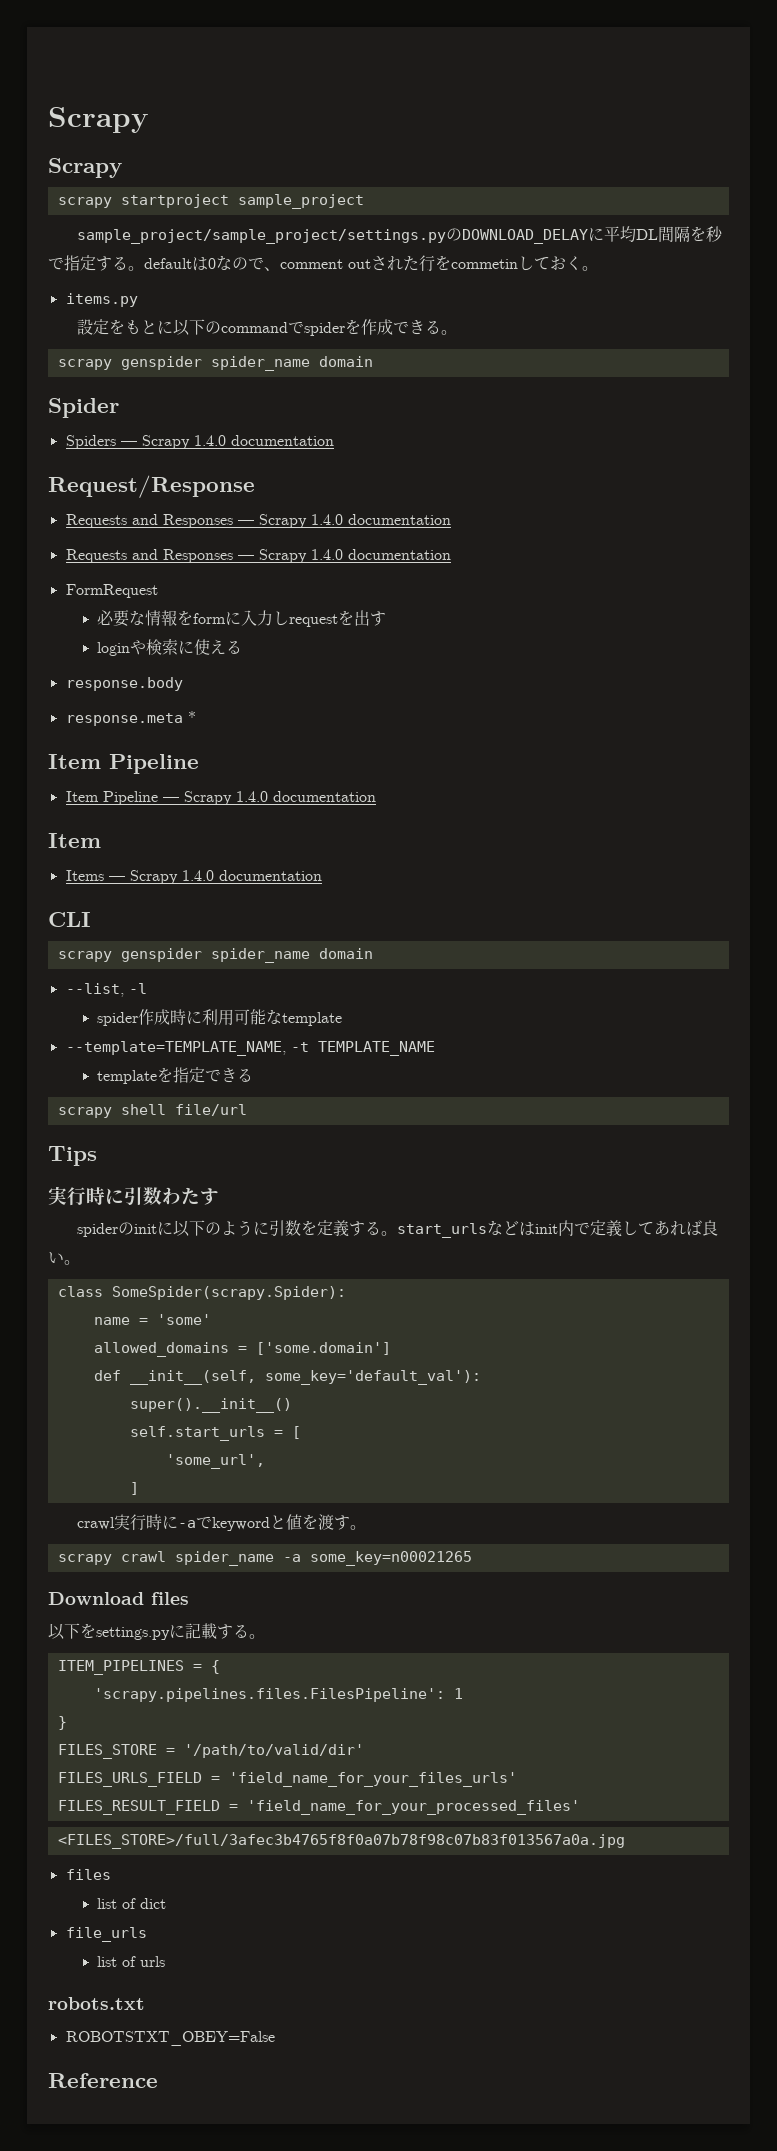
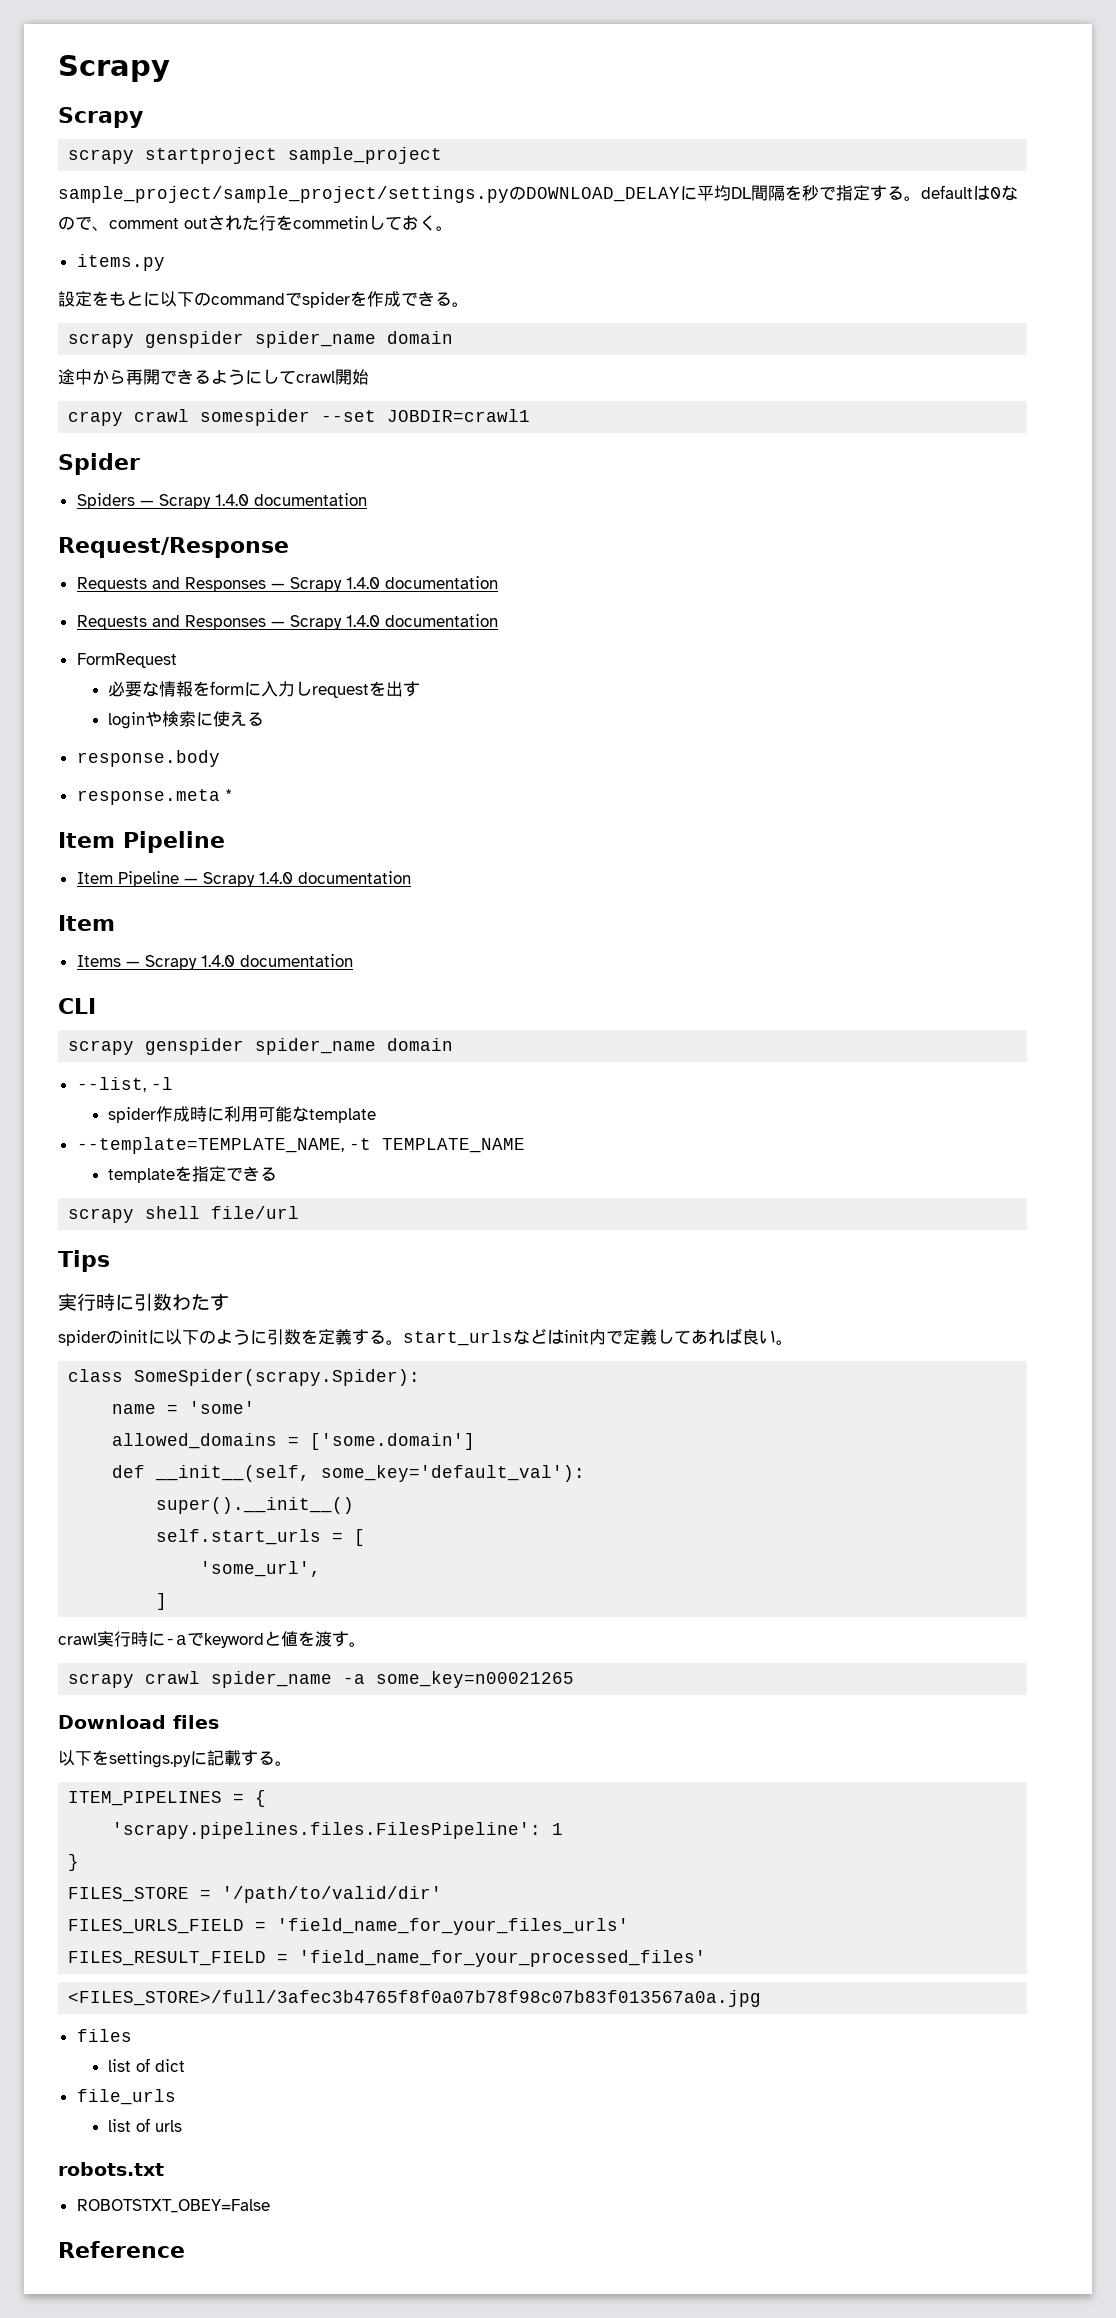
+ 途中から再開できるようにしてcrawl開始
+ crapy crawl somespider --set JOBDIR=crawl1

